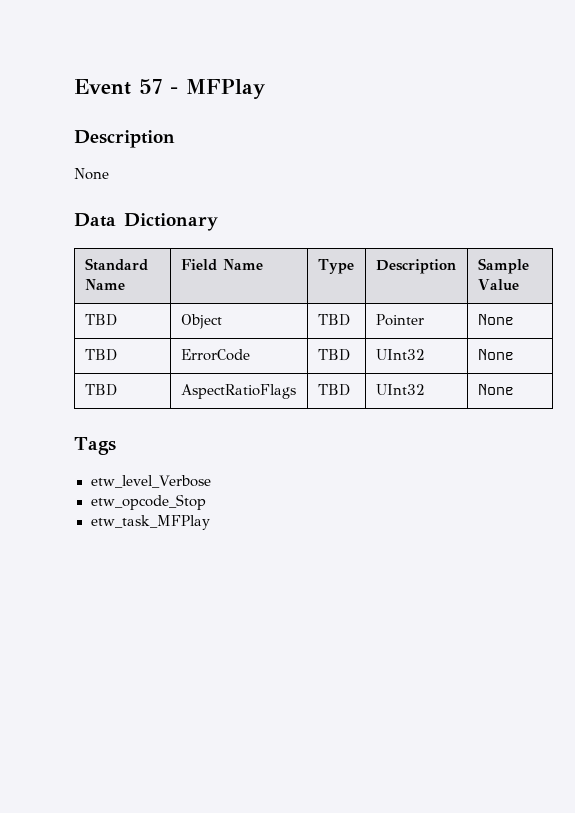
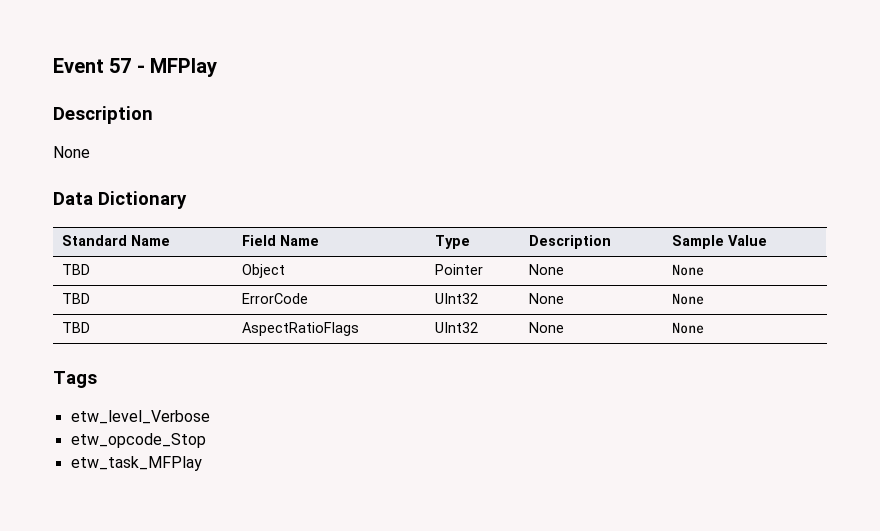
- TBD | Object | TBD | Pointer | None
+ TBD | Object | Pointer | None | None
- TBD | ErrorCode | TBD | UInt32 | None
+ TBD | ErrorCode | UInt32 | None | None
- TBD | AspectRatioFlags | TBD | UInt32 | None
+ TBD | AspectRatioFlags | UInt32 | None | None

